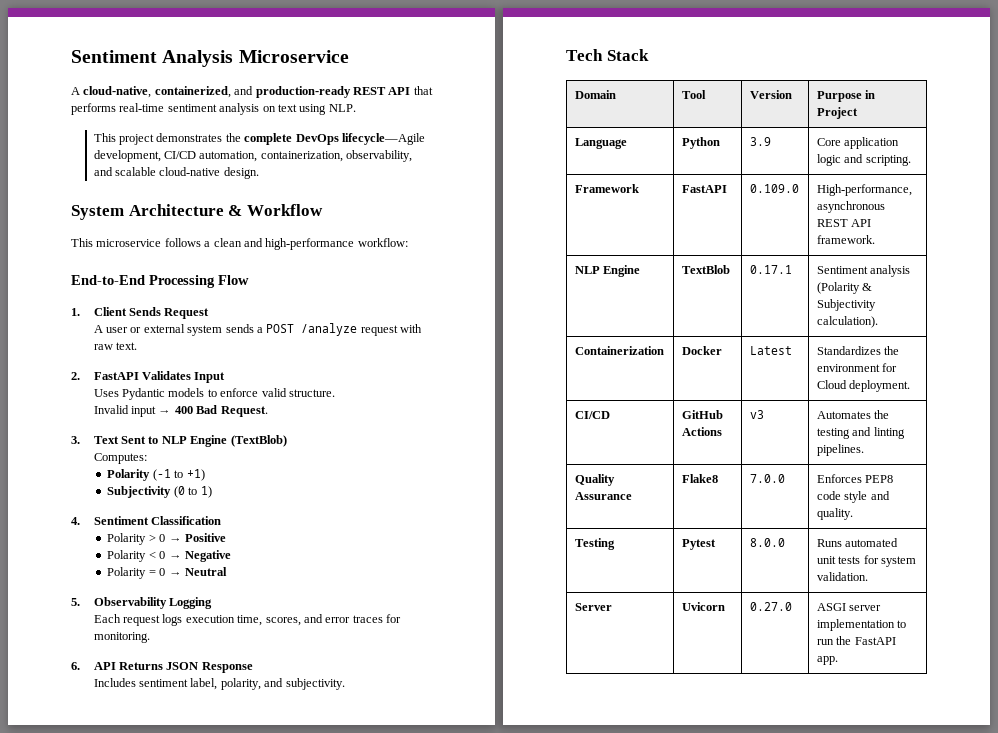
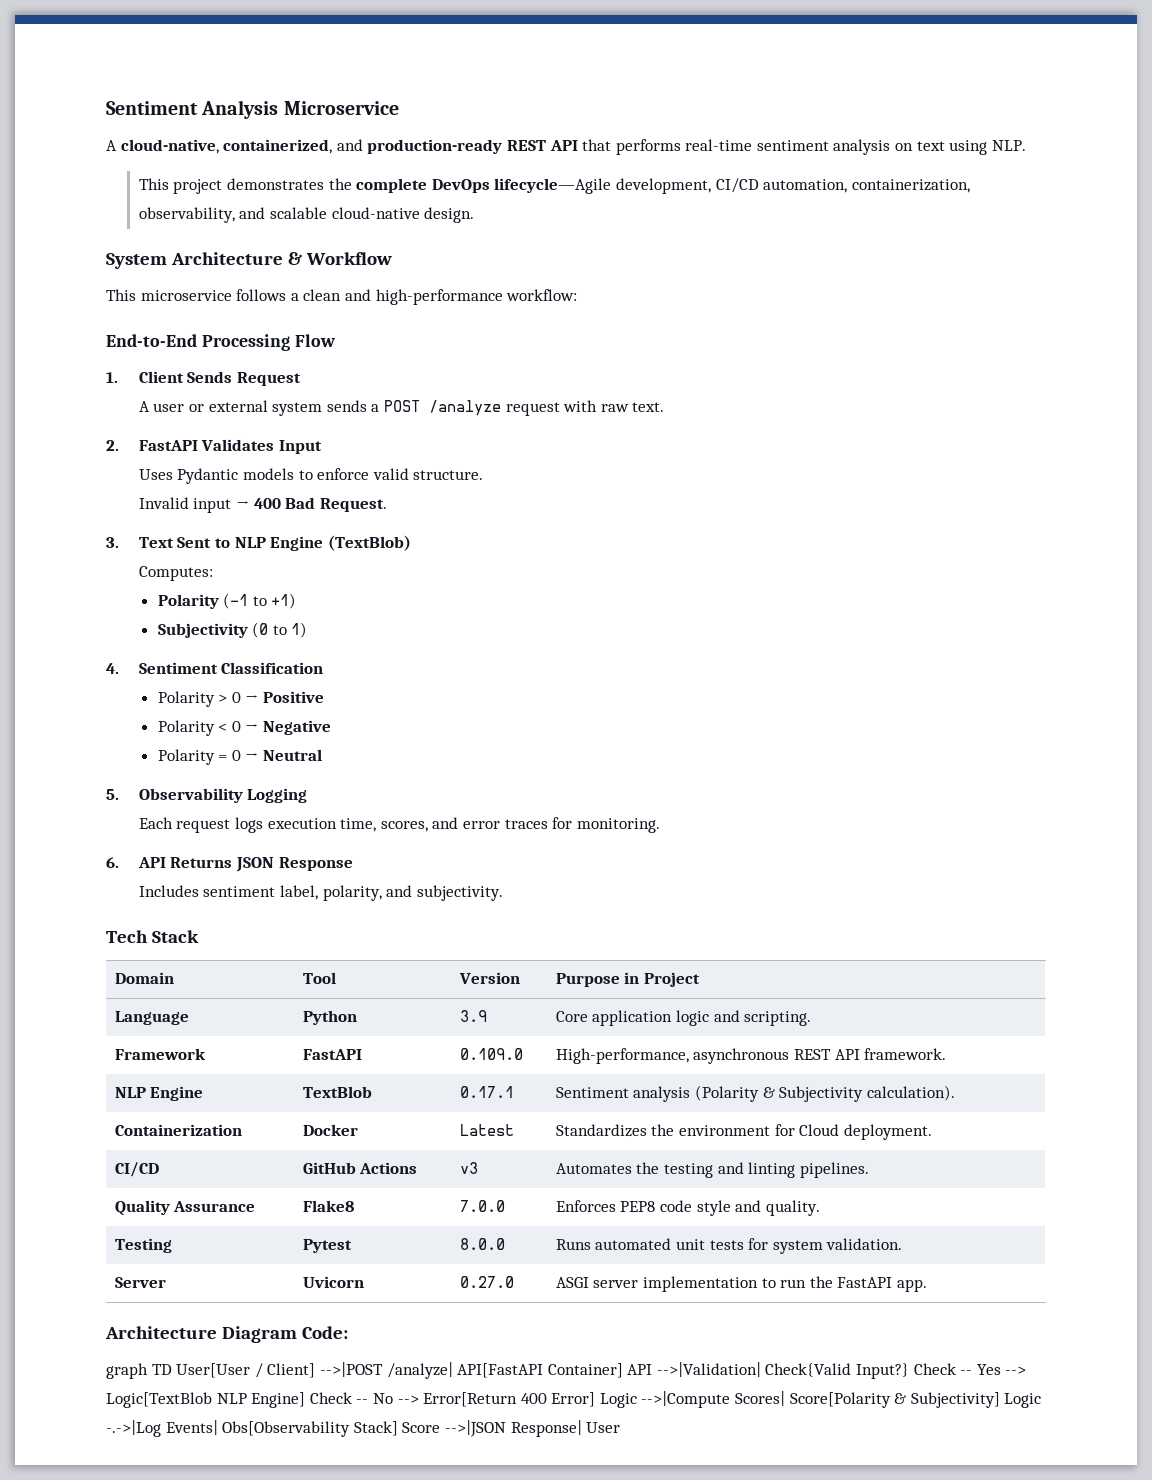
+ Architecture Diagram Code:
+ graph TD User[User / Client] -->|POST /analyze| API[FastAPI Container] API -->|Validation| Check{Valid Input?} Check -- Yes --> Logic[TextBlob NLP Engine] Check -- No --> Error[Return 400 Error] Logic -->|Compute Scores| Score[Polarity & Subjectivity] Logic -.->|Log Events| Obs[Observability Stack] Score -->|JSON Response| User

